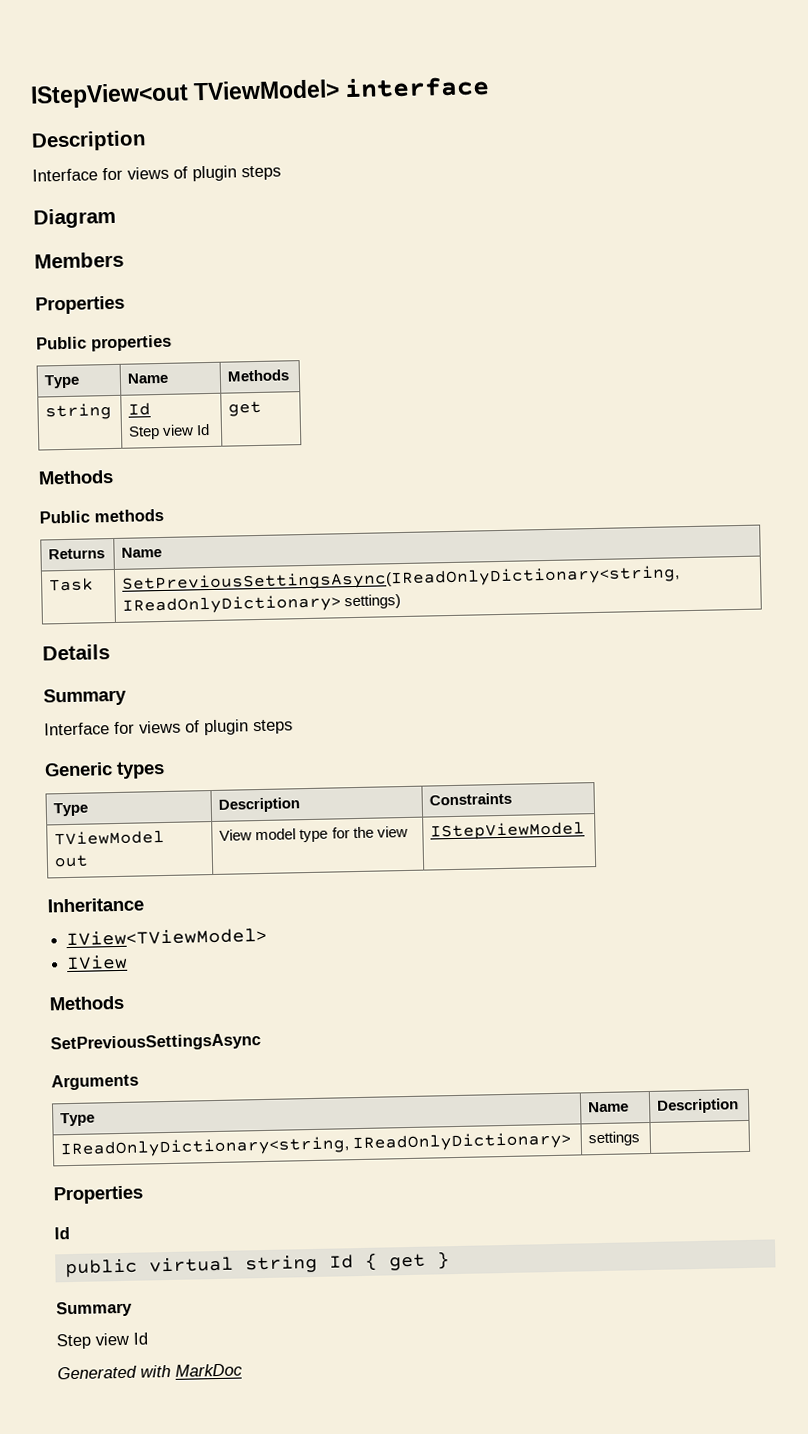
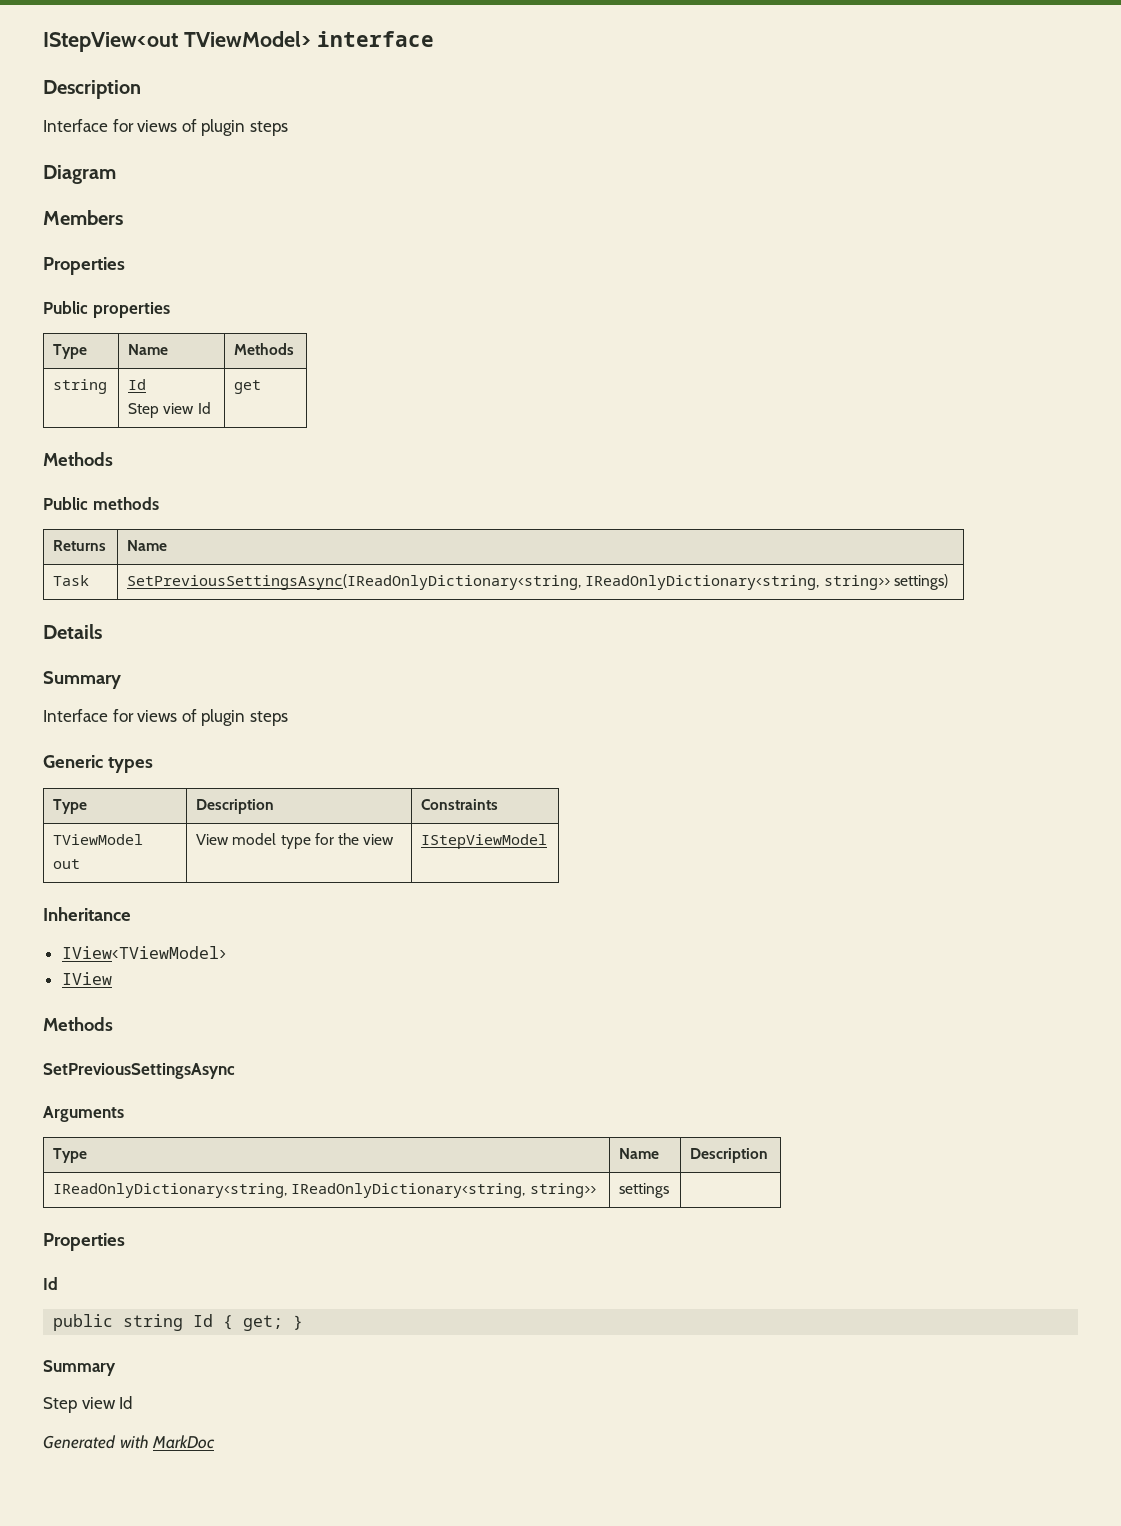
- Task | SetPreviousSettingsAsync(IReadOnlyDictionary<string, IReadOnlyDictionary> settings)
+ Task | SetPreviousSettingsAsync(IReadOnlyDictionary<string, IReadOnlyDictionary<string, string>> settings)
- IReadOnlyDictionary<string, IReadOnlyDictionary> | settings |
+ IReadOnlyDictionary<string, IReadOnlyDictionary<string, string>> | settings |
- public virtual string Id { get }
+ public string Id { get; }

